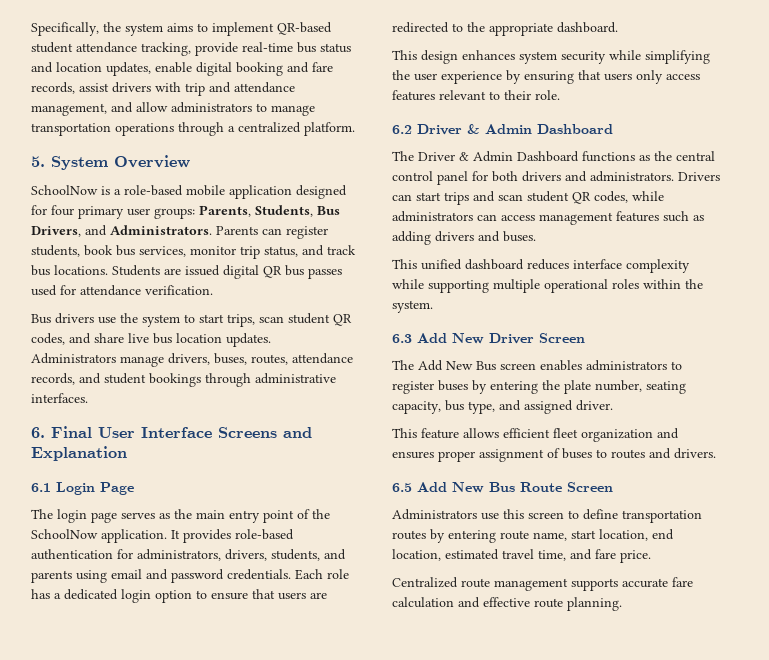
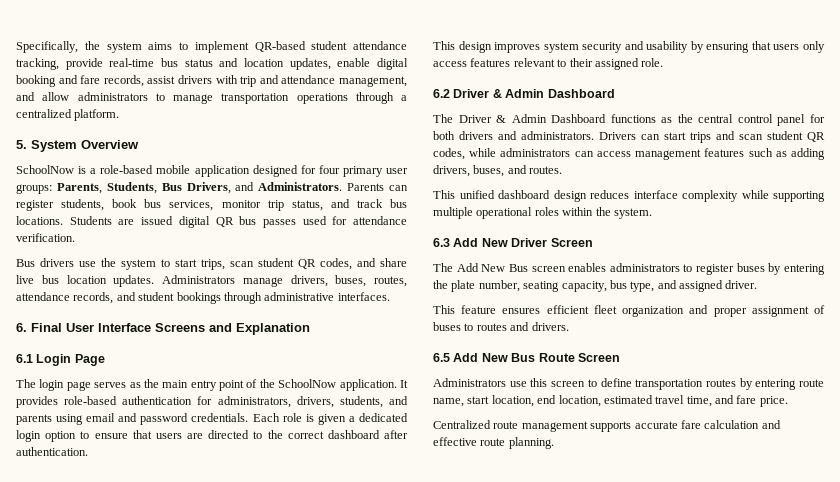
- Each role has a dedicated login option to ensure that users are redirected to the appropriate dashboard.
+ Each role is given a dedicated login option to ensure that users are directed to the correct dashboard after authentication.
- This design enhances system security while simplifying the user experience by ensuring that users only access features relevant to their role.
+ This design improves system security and usability by ensuring that users only access features relevant to their assigned role.
- Drivers can start trips and scan student QR codes, while administrators can access management features such as adding drivers and buses.
+ Drivers can start trips and scan student QR codes, while administrators can access management features such as adding drivers, buses, and routes.
- This unified dashboard reduces interface complexity while supporting multiple operational roles within the system.
+ This unified dashboard design reduces interface complexity while supporting multiple operational roles within the system.
- This feature allows efficient fleet organization and ensures proper assignment of buses to routes and drivers.
+ This feature ensures efficient fleet organization and proper assignment of buses to routes and drivers.

